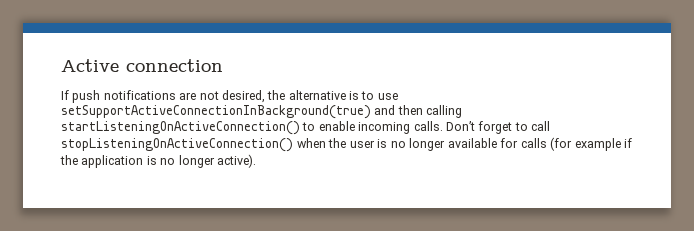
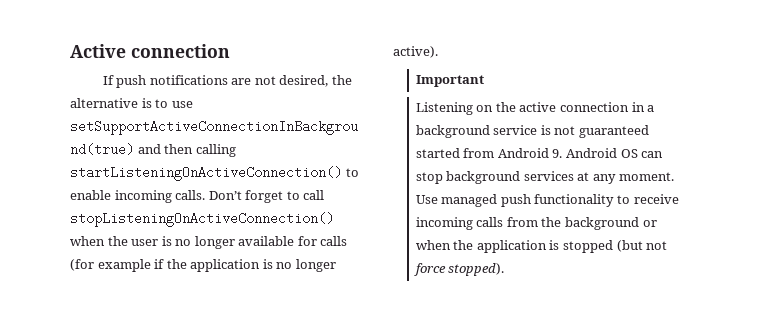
+ Important
+ Listening on the active connection in a background service is not guaranteed started from Android 9. Android OS can stop background services at any moment. Use managed push functionality to receive incoming calls from the background or when the application is stopped (but not force stopped).

